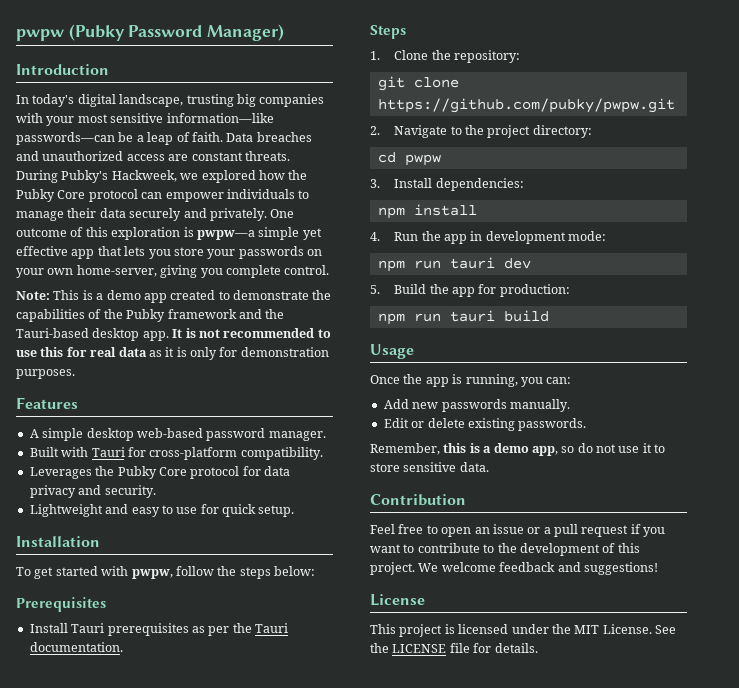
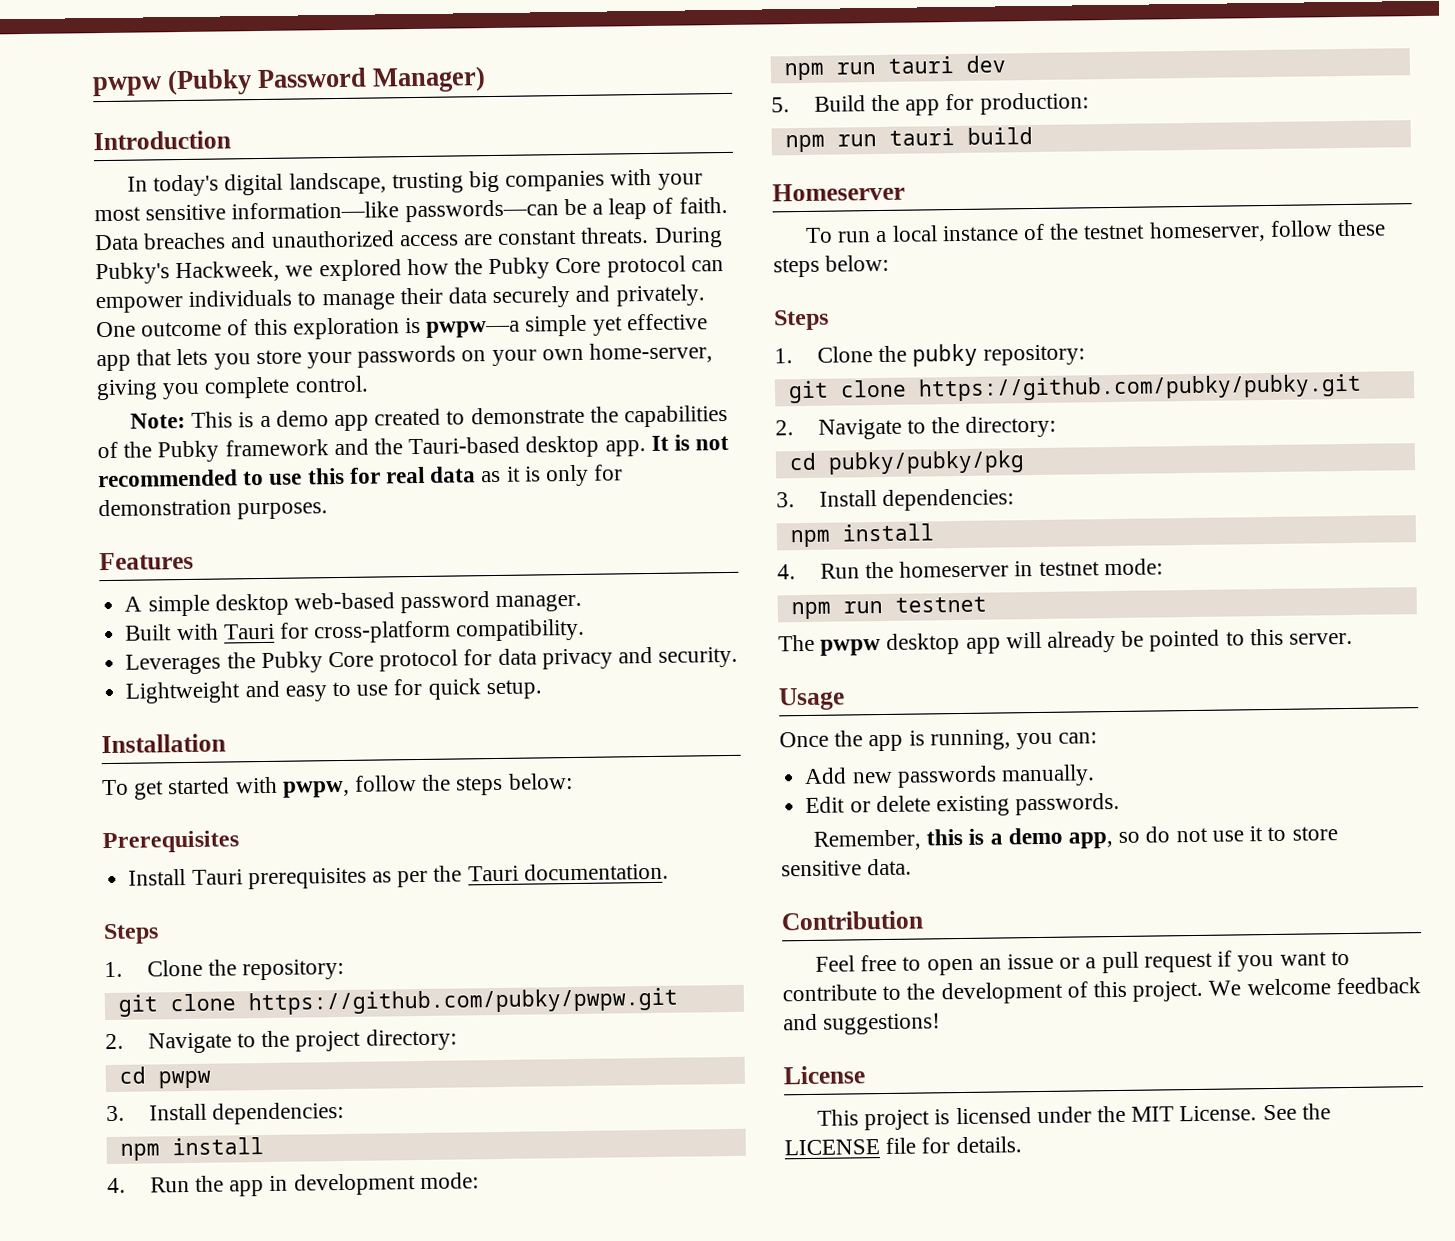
+ Homeserver
+ To run a local instance of the testnet homeserver, follow these steps below:
+ Steps
+ 1. Clone the pubky repository:
+ git clone https://github.com/pubky/pubky.git
+ 2. Navigate to the directory:
+ cd pubky/pubky/pkg
+ 3. Install dependencies:
+ npm install
+ 4. Run the homeserver in testnet mode:
+ npm run testnet
+ The pwpw desktop app will already be pointed to this server.

